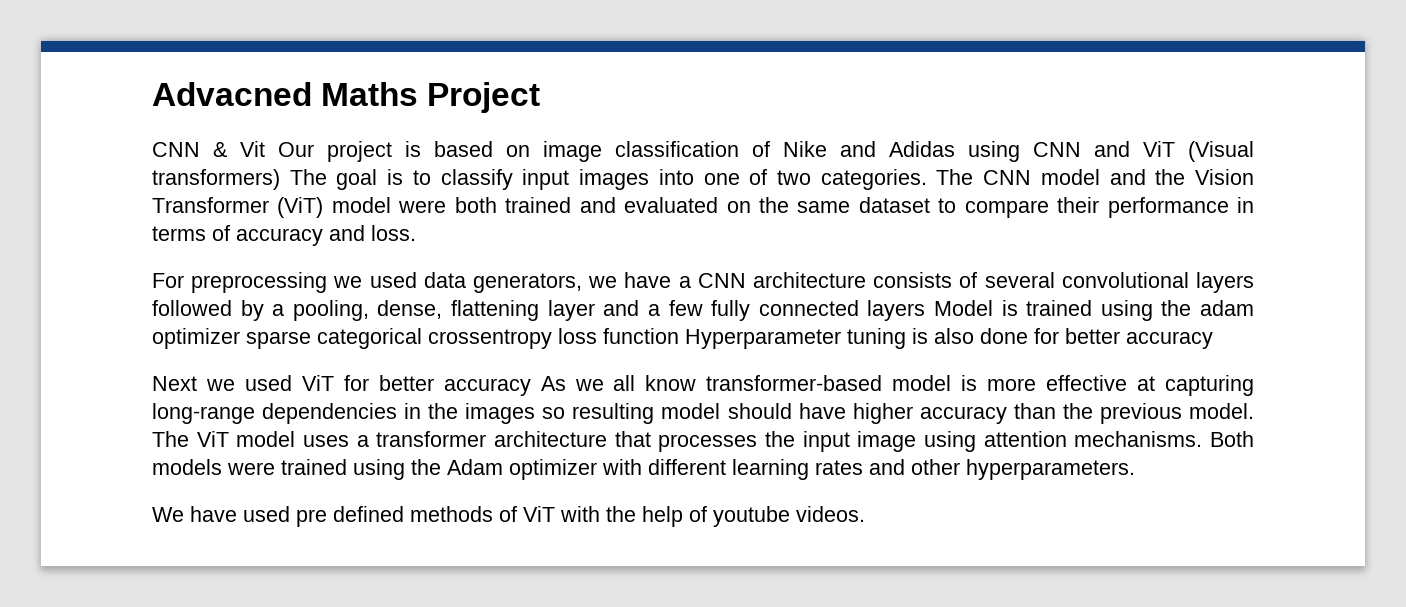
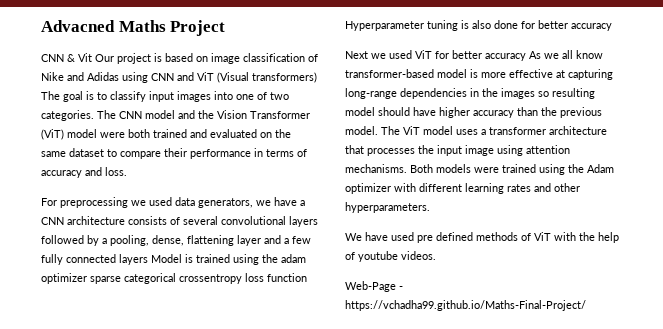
+ Web-Page - https://vchadha99.github.io/Maths-Final-Project/

